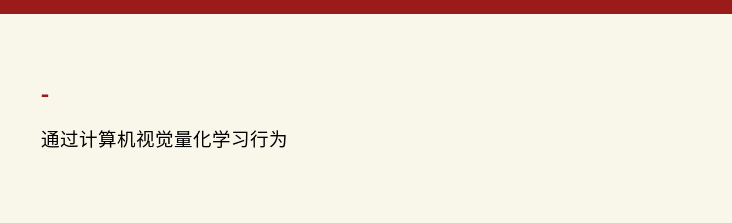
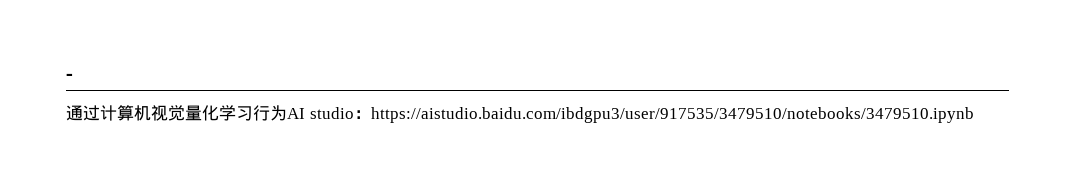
- 通过计算机视觉量化学习行为
+ 通过计算机视觉量化学习行为AI studio：https://aistudio.baidu.com/ibdgpu3/user/917535/3479510/notebooks/3479510.ipynb

